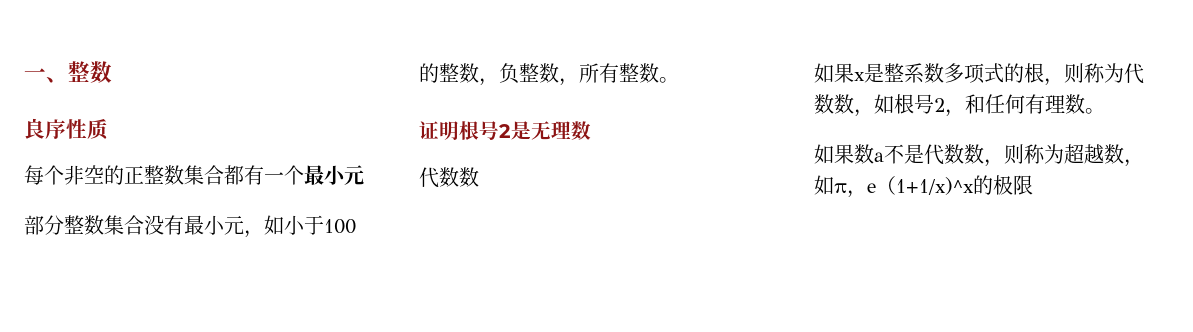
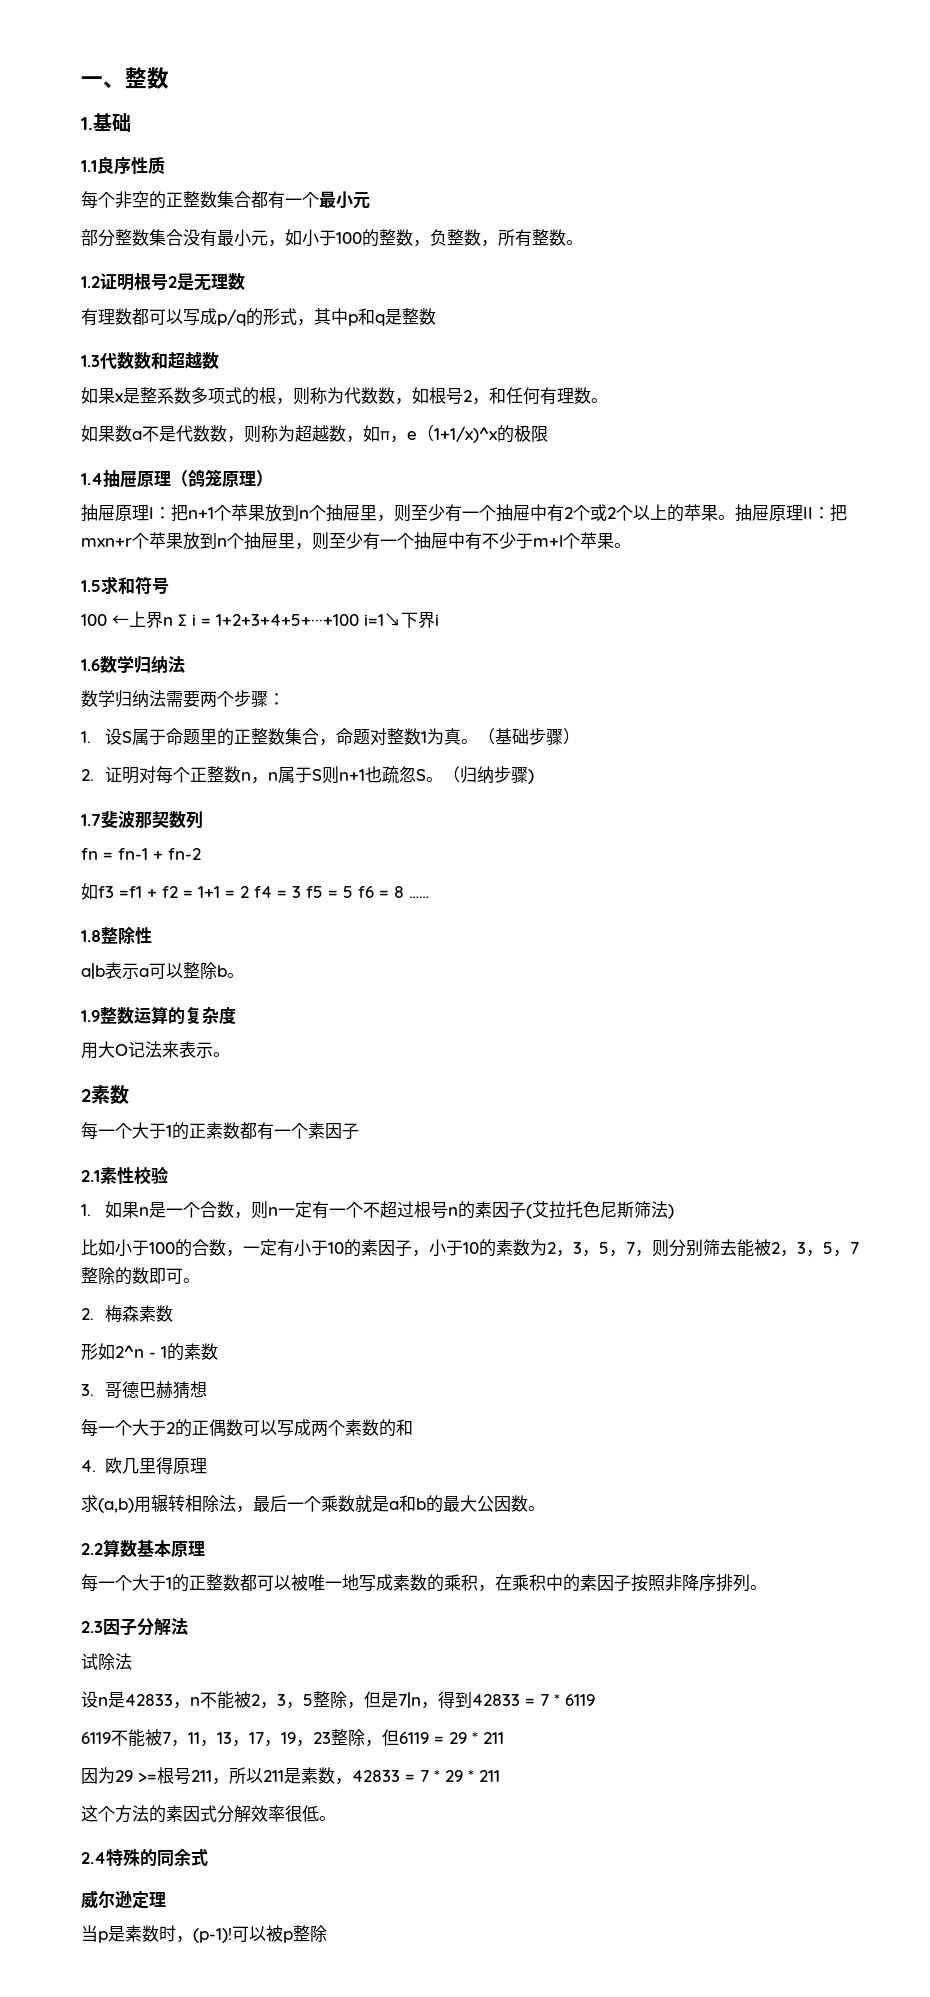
- 良序性质
+ 1.基础
+ 1.1良序性质
- 证明根号2是无理数
- 代数数
+ 1.2证明根号2是无理数
+ 有理数都可以写成p/q的形式，其中p和q是整数
+ 1.3代数数和超越数
+ 1.4抽屉原理（鸽笼原理）
+ 抽屉原理I：把n+1个苹果放到n个抽屉里，则至少有一个抽屉中有2个或2个以上的苹果。抽屉原理II：把mxn+r个苹果放到n个抽屉里，则至少有一个抽屉中有不少于m+l个苹果。
+ 1.5求和符号
+ 100 ←上界n ∑ i = 1+2+3+4+5+···+100 i=1↘下界i
+ 1.6数学归纳法
+ 数学归纳法需要两个步骤：
+ 1.设S属于命题里的正整数集合，命题对整数1为真。（基础步骤）
+ 2.证明对每个正整数n，n属于S则n+1也疏忽S。（归纳步骤)
+ 1.7斐波那契数列
+ fn = fn-1 + fn-2
+ 如f3 =f1 + f2 = 1+1 = 2 f4 = 3 f5 = 5 f6 = 8 ……
+ 1.8整除性
+ a|b表示a可以整除b。
+ 1.9整数运算的复杂度
+ 用大O记法来表示。
+ 2素数
+ 每一个大于1的正素数都有一个素因子
+ 2.1素性校验
+ 1.如果n是一个合数，则n一定有一个不超过根号n的素因子(艾拉托色尼斯筛法)
+ 比如小于100的合数，一定有小于10的素因子，小于10的素数为2，3，5，7，则分别筛去能被2，3，5，7整除的数即可。
+ 2.梅森素数
+ 形如2^n - 1的素数
+ 3.哥德巴赫猜想
+ 每一个大于2的正偶数可以写成两个素数的和
+ 4.欧几里得原理
+ 求(a,b)用辗转相除法，最后一个乘数就是a和b的最大公因数。
+ 2.2算数基本原理
+ 每一个大于1的正整数都可以被唯一地写成素数的乘积，在乘积中的素因子按照非降序排列。
+ 2.3因子分解法
+ 试除法
+ 设n是42833，n不能被2，3，5整除，但是7|n，得到42833 = 7 * 6119
+ 6119不能被7，11，13，17，19，23整除，但6119 = 29 * 211
+ 因为29 >=根号211，所以211是素数，42833 = 7 * 29 * 211
+ 这个方法的素因式分解效率很低。
+ 2.4特殊的同余式
+ 威尔逊定理
+ 当p是素数时，(p-1)!可以被p整除

